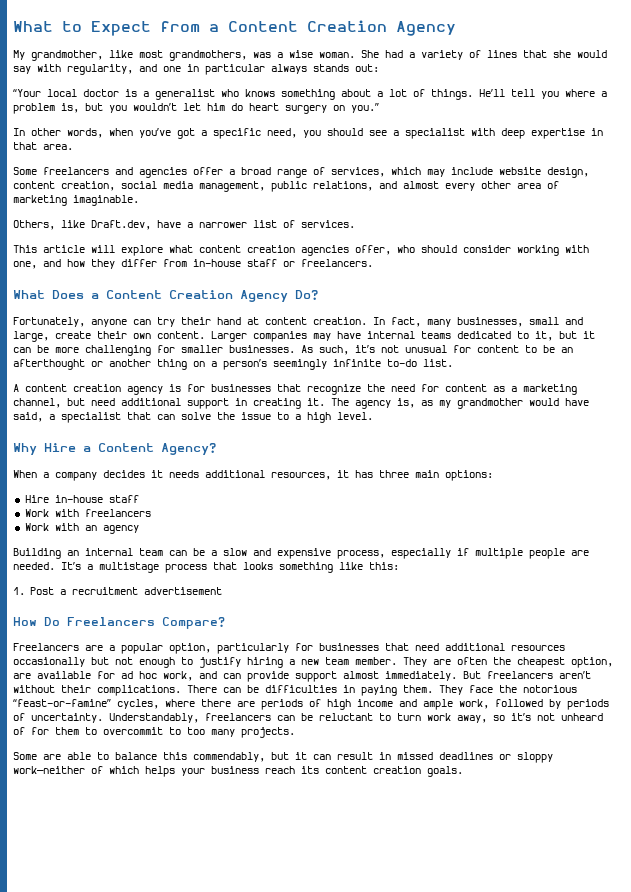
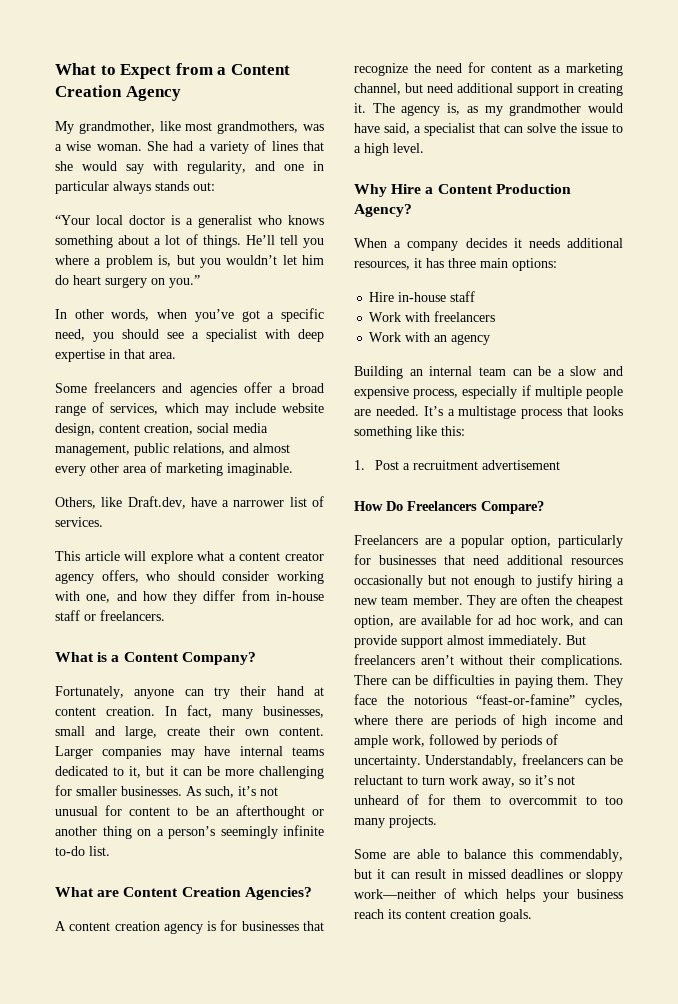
- This article will explore what content creation agencies offer, who should consider working with one, and how they differ from in-house staff or freelancers.
+ This article will explore what a content creator agency offers, who should consider working with one, and how they differ from in-house staff or freelancers.
- What Does a Content Creation Agency Do?
+ What is a Content Company?
+ What are Content Creation Agencies?
- Why Hire a Content Agency?
+ Why Hire a Content Production Agency?

